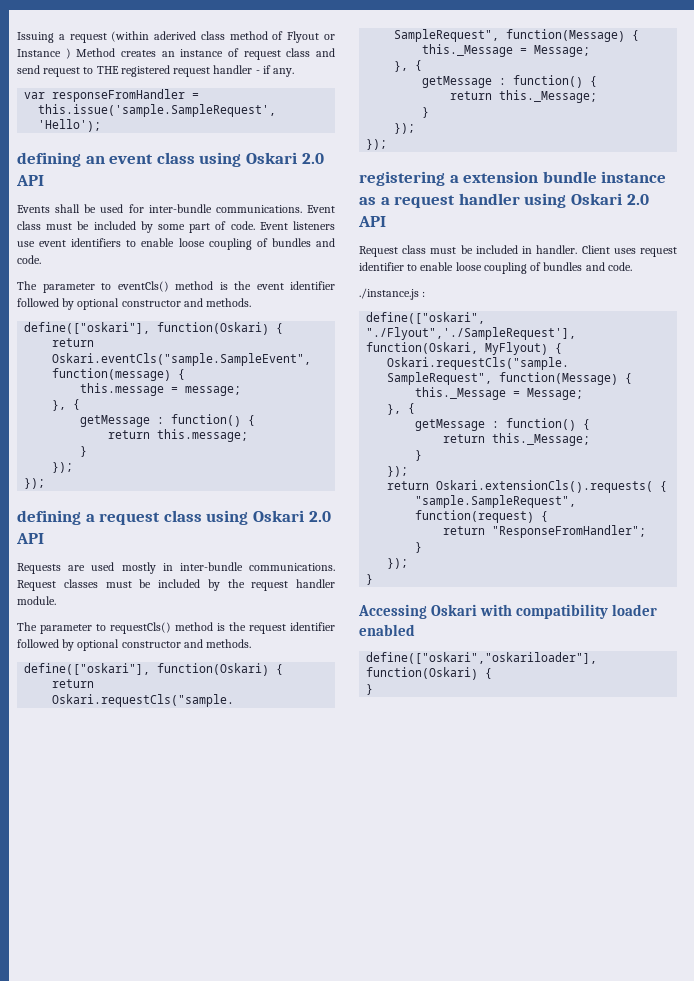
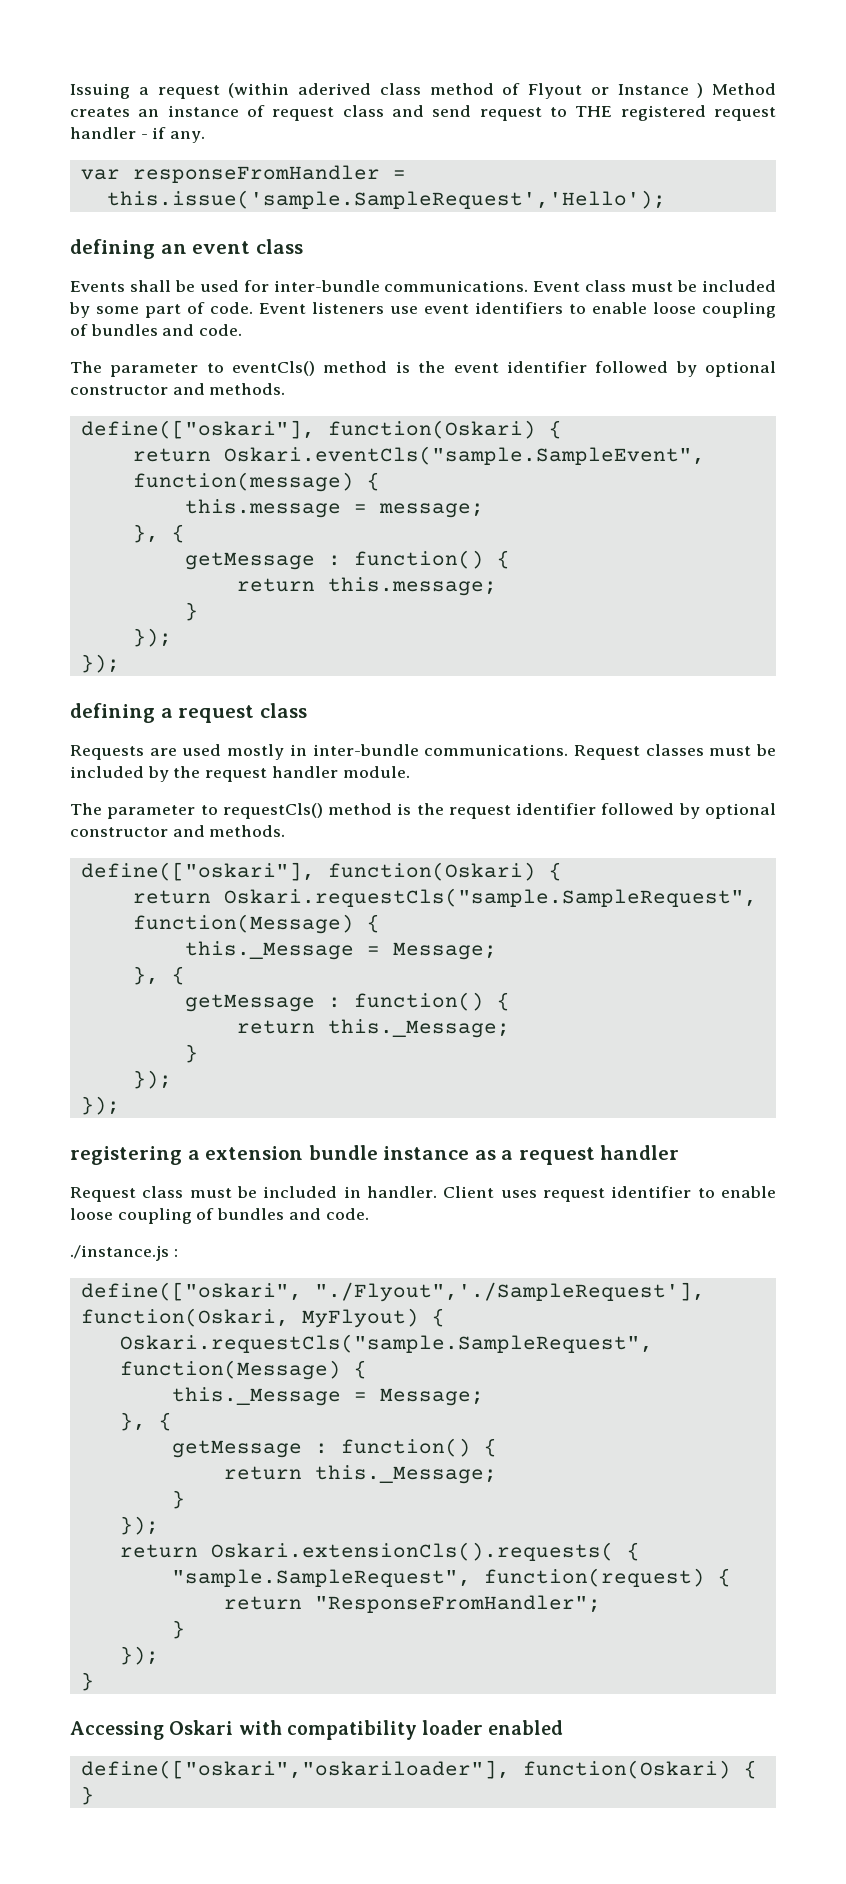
- defining an event class using Oskari 2.0 API
+ defining an event class
- defining a request class using Oskari 2.0 API
+ defining a request class
- registering a extension bundle instance as a request handler using Oskari 2.0 API
+ registering a extension bundle instance as a request handler

